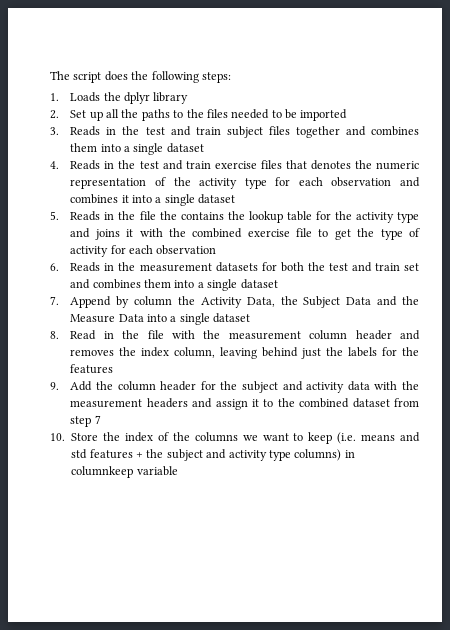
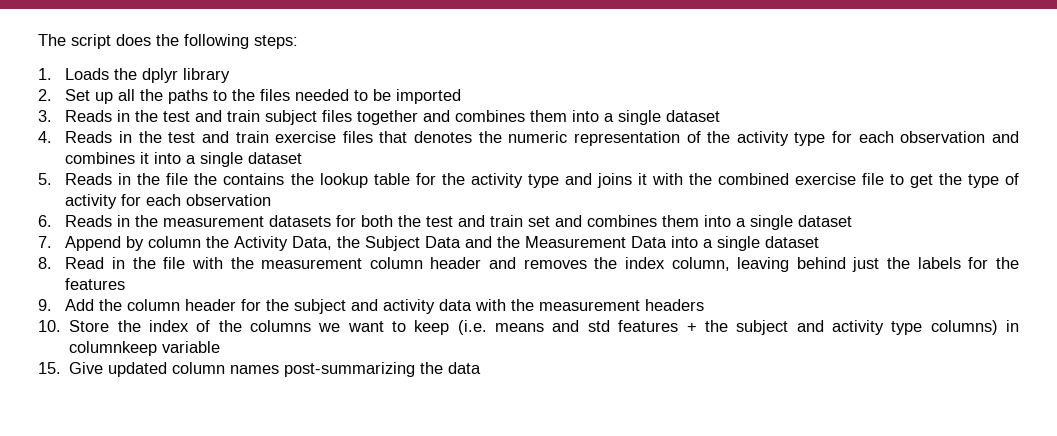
- 7. Append by column the Activity Data, the Subject Data and the Measure Data into a single dataset
+ 7. Append by column the Activity Data, the Subject Data and the Measurement Data into a single dataset
- 9. Add the column header for the subject and activity data with the measurement headers and assign it to the combined dataset from step 7
+ 9. Add the column header for the subject and activity data with the measurement headers
+ 15. Give updated column names post-summarizing the data

